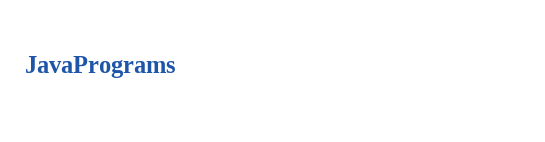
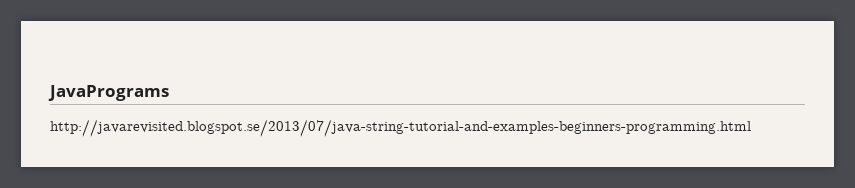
+ http://javarevisited.blogspot.se/2013/07/java-string-tutorial-and-examples-beginners-programming.html

